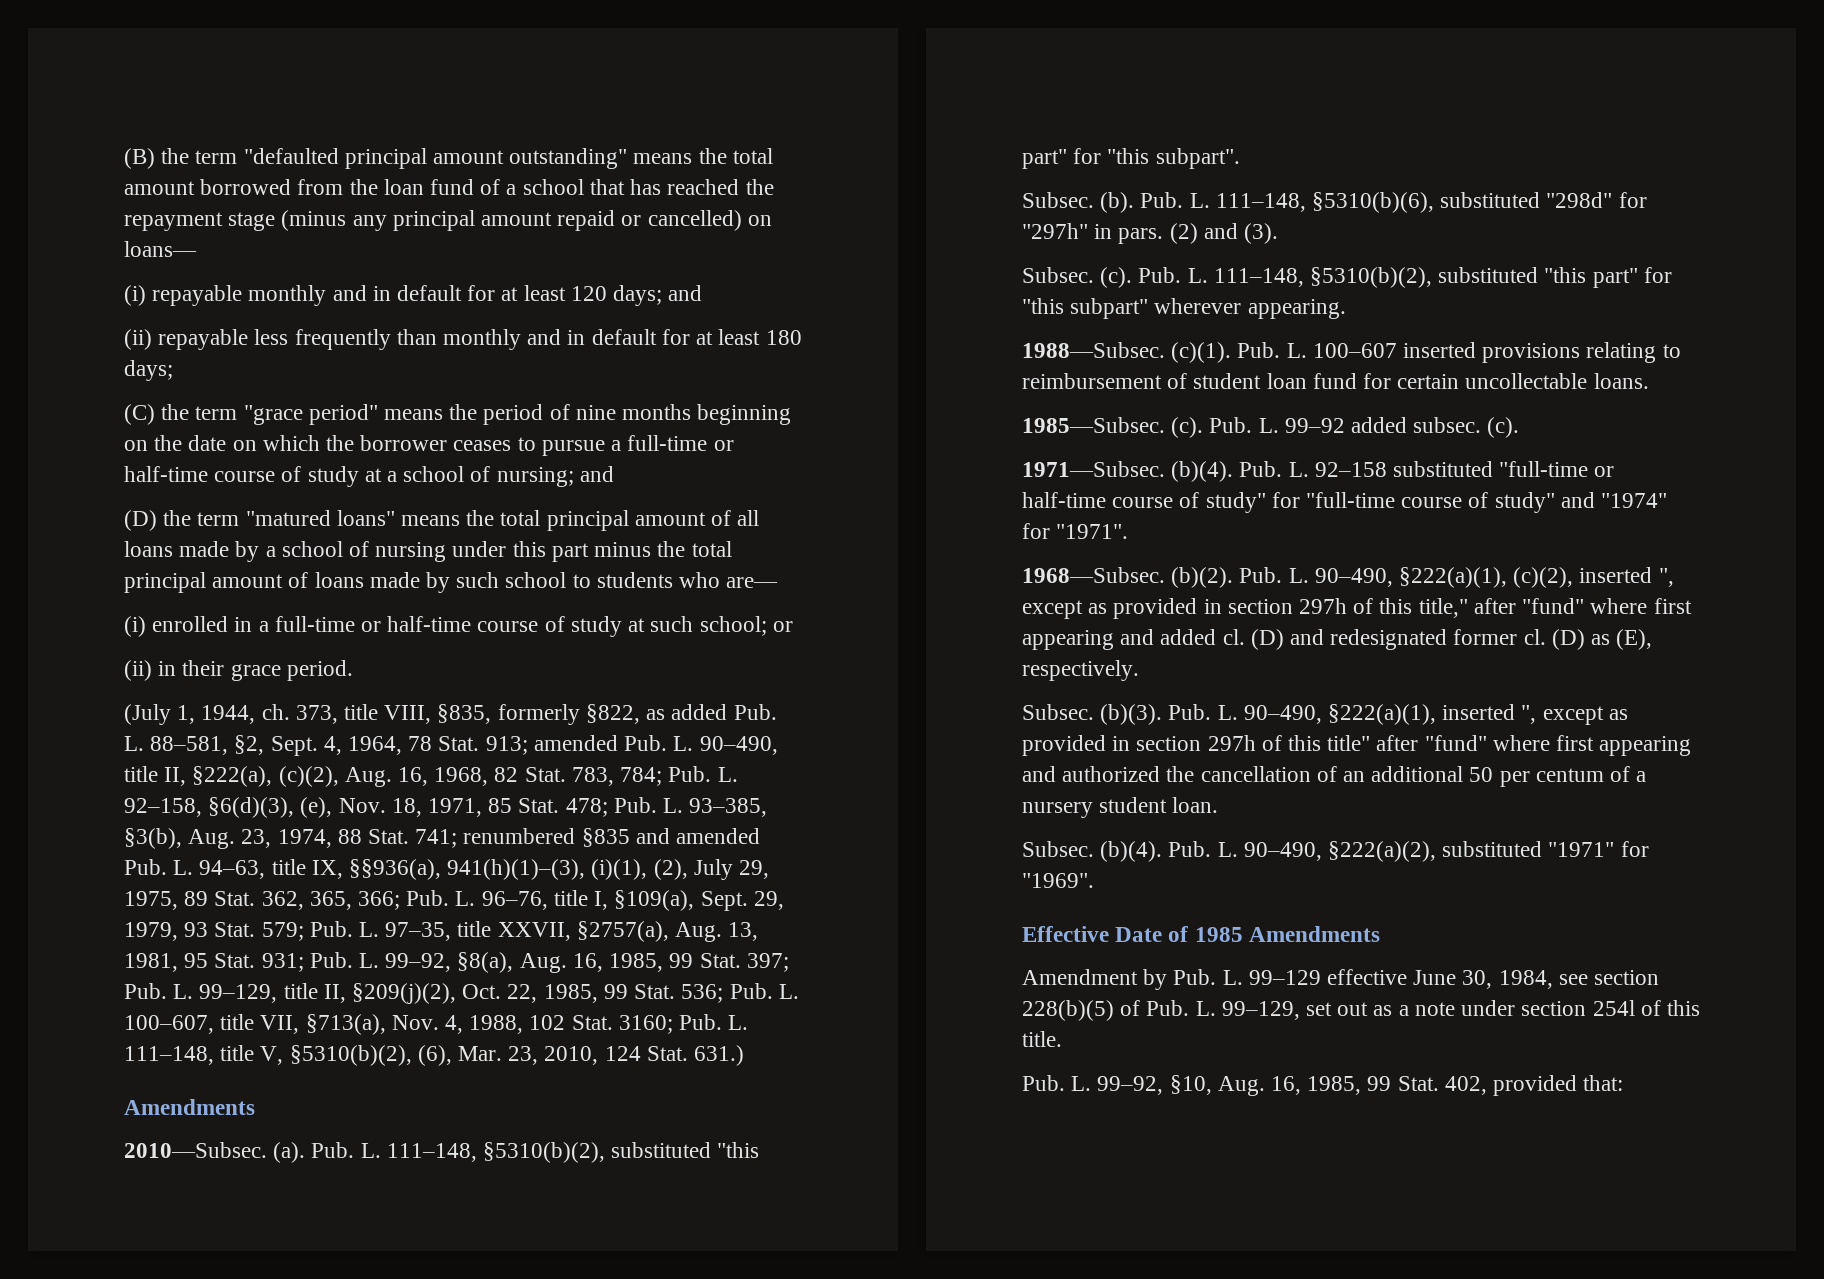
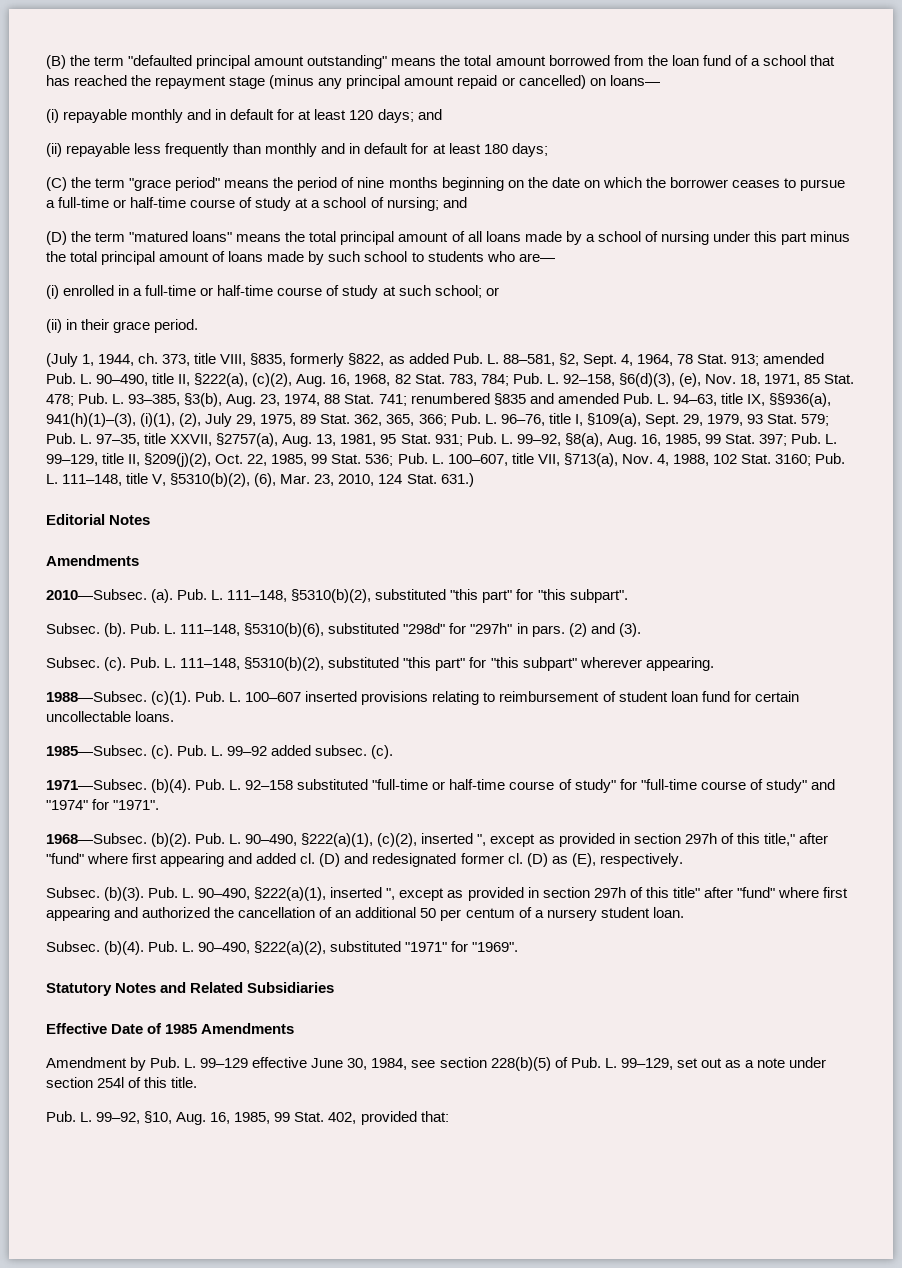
+ Editorial Notes
+ Statutory Notes and Related Subsidiaries

